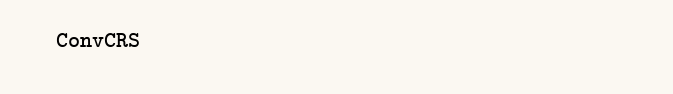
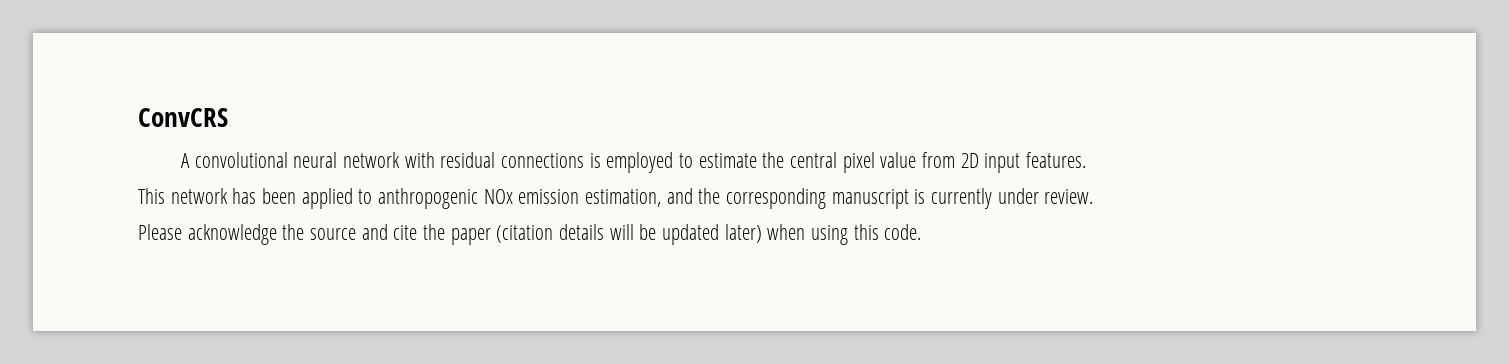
+ A convolutional neural network with residual connections is employed to estimate the central pixel value from 2D input features.
+ This network has been applied to anthropogenic NOx emission estimation, and the corresponding manuscript is currently under review.
+ Please acknowledge the source and cite the paper (citation details will be updated later) when using this code.

